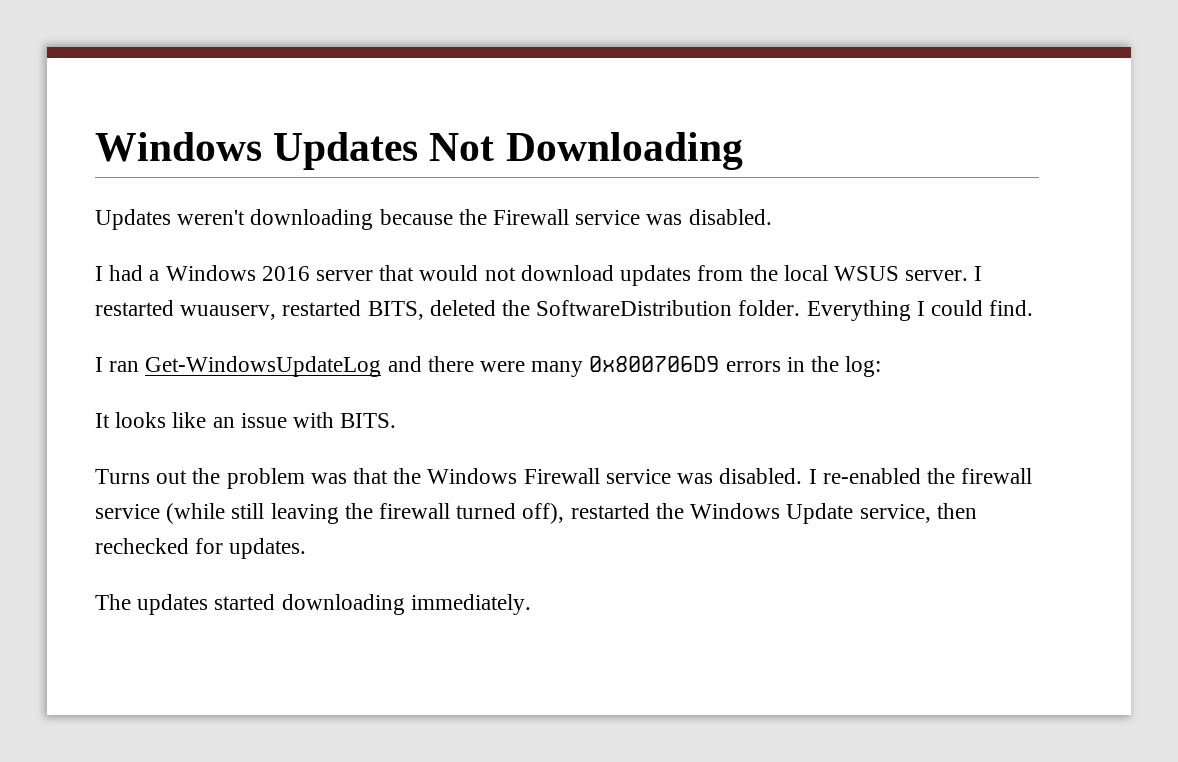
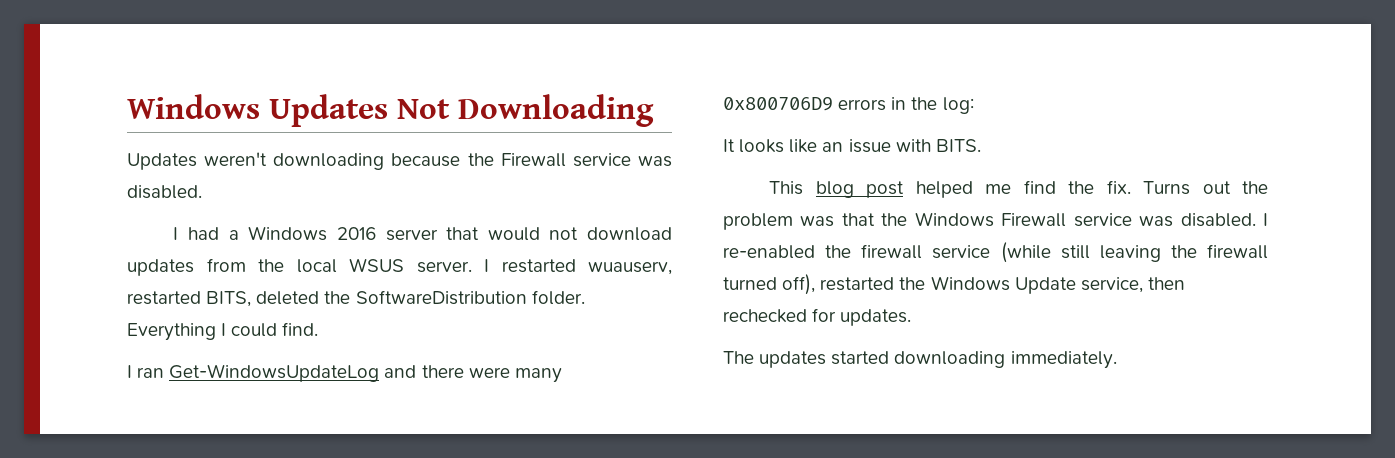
+ This blog post helped me find the fix.

